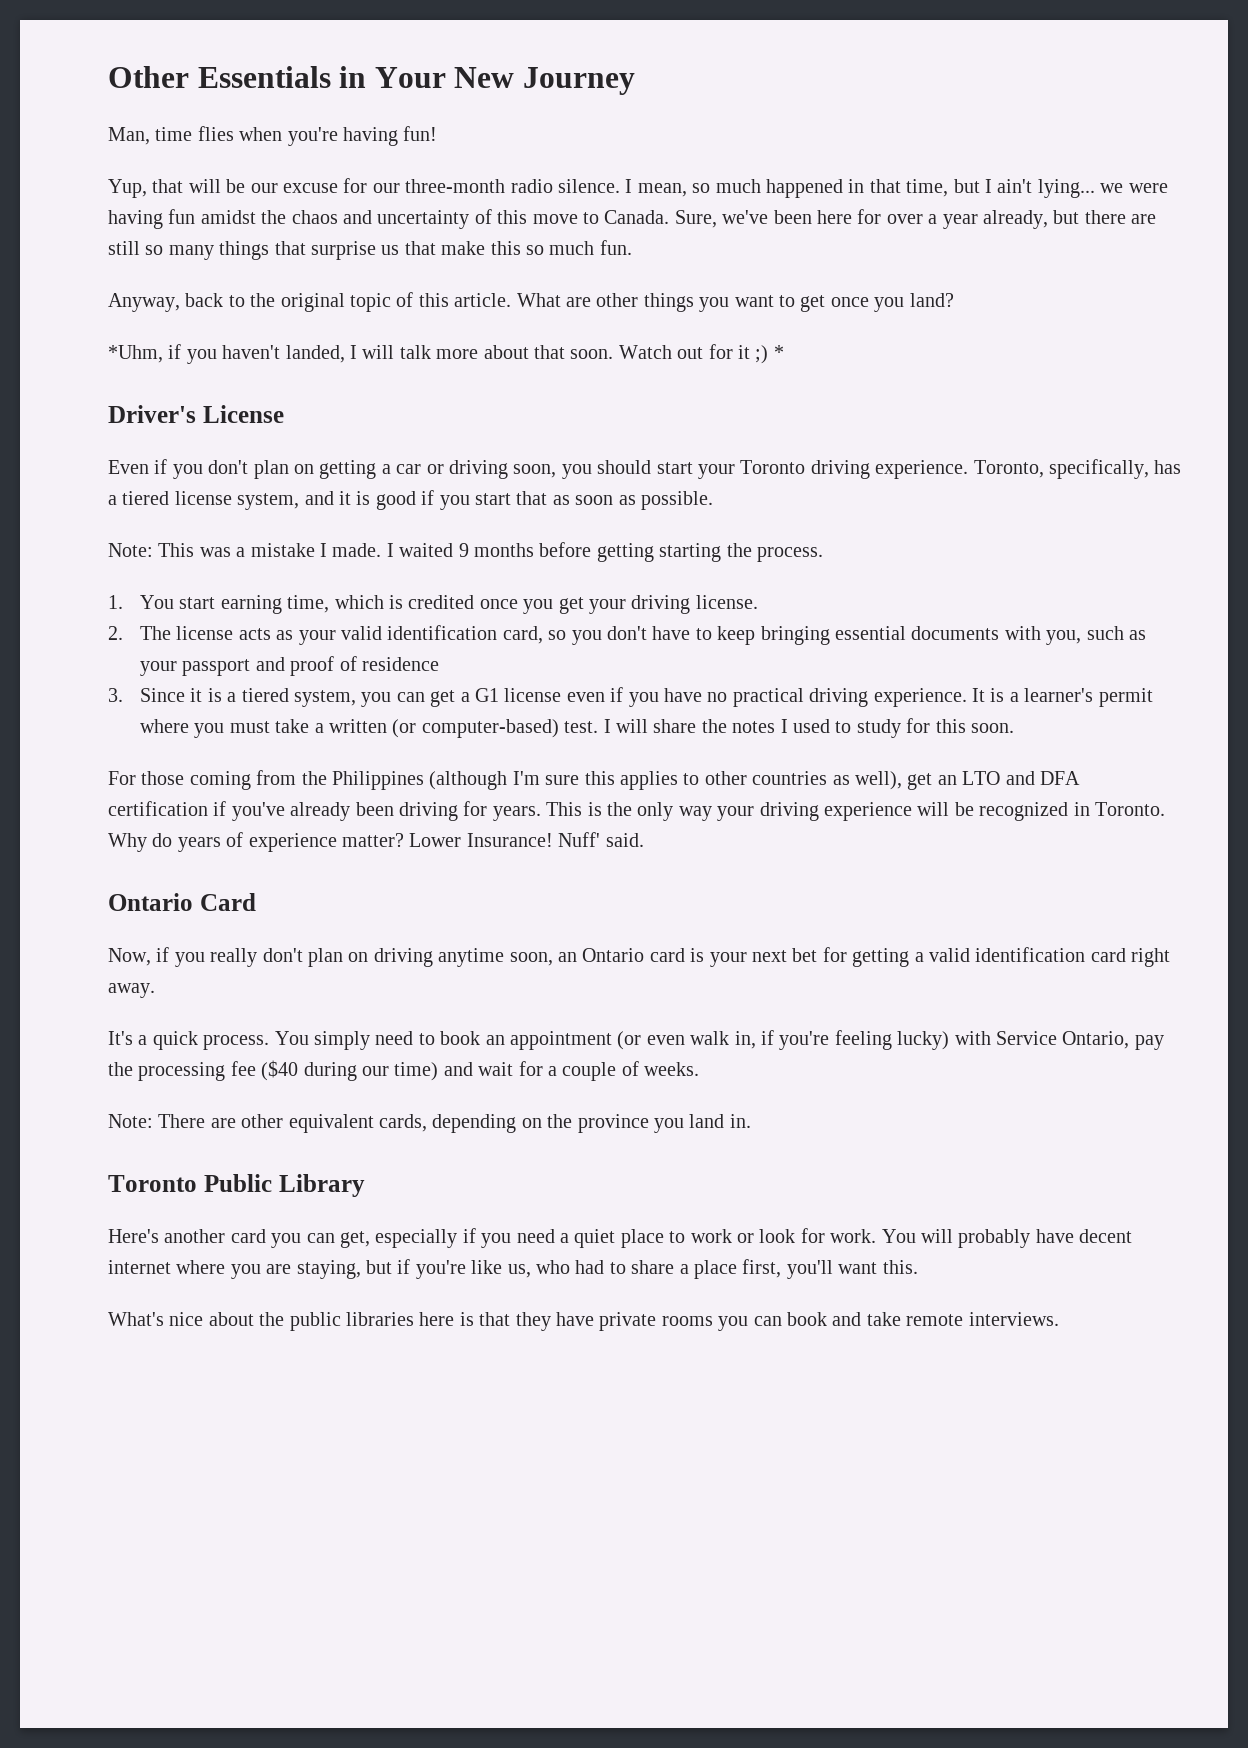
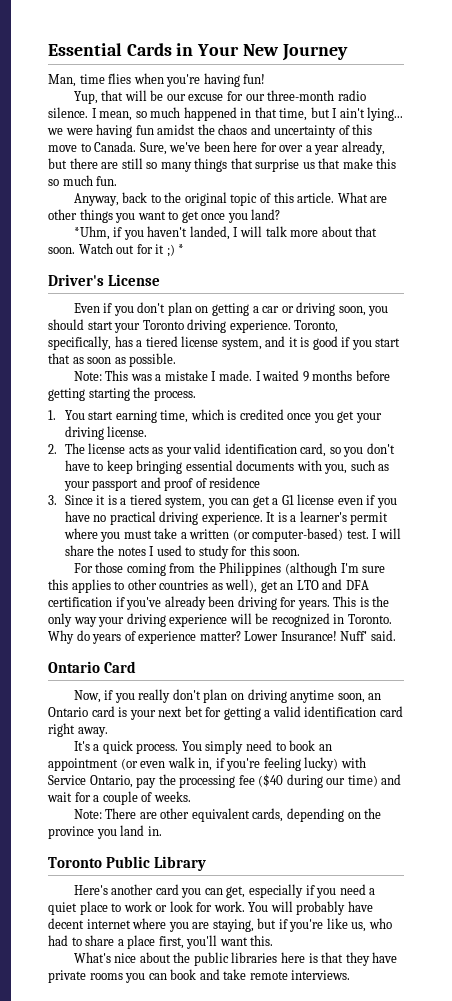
- Other Essentials in Your New Journey
+ Essential Cards in Your New Journey

